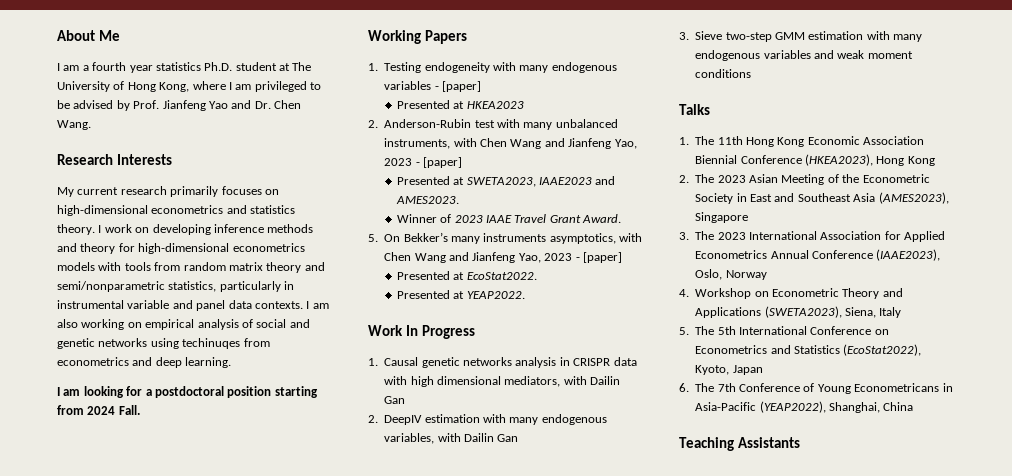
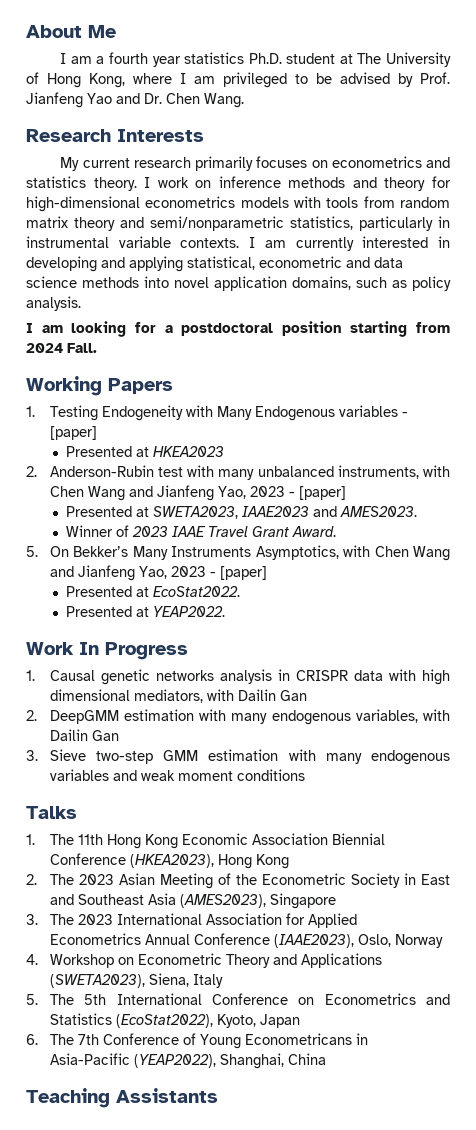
- My current research primarily focuses on high-dimensional econometrics and statistics theory.
+ My current research primarily focuses on econometrics and statistics theory.
- I work on developing inference methods and theory for high-dimensional econometrics models with tools from random matrix theory and semi/nonparametric statistics, particularly in instrumental variable and panel data contexts. I am also working on empirical analysis of social and genetic networks using techinuqes from econometrics and deep learning.
+ I work on inference methods and theory for high-dimensional econometrics models with tools from random matrix theory and semi/nonparametric statistics, particularly in instrumental variable contexts. I am currently interested in developing and applying statistical, econometric and data science methods into novel application domains, such as policy analysis.
- 1. Testing endogeneity with many endogenous variables - [paper]
+ 1. Testing Endogeneity with Many Endogenous variables - [paper]
- 5. On Bekker’s many instruments asymptotics, with Chen Wang and Jianfeng Yao, 2023 - [paper]
+ 5. On Bekker’s Many Instruments Asymptotics, with Chen Wang and Jianfeng Yao, 2023 - [paper]
- 2. DeepIV estimation with many endogenous variables, with Dailin Gan
+ 2. DeepGMM estimation with many endogenous variables, with Dailin Gan

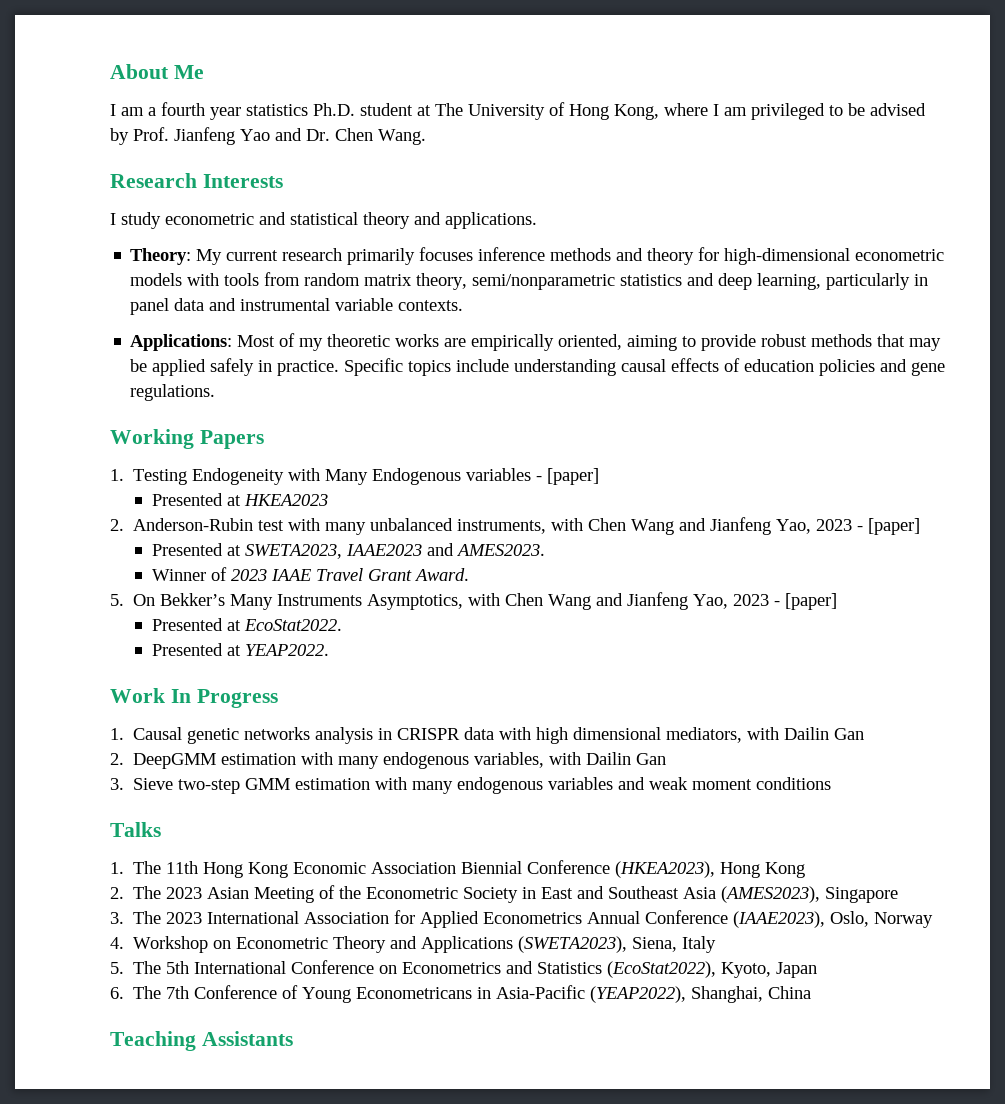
- My current research primarily focuses on econometrics and statistics theory. I work on inference methods and theory for high-dimensional econometrics models with tools from random matrix theory and semi/nonparametric statistics, particularly in instrumental variable contexts. I am currently interested in developing and applying statistical, econometric and data science methods into novel application domains, such as policy analysis.
- I am looking for a postdoctoral position starting from 2024 Fall.
+ I study econometric and statistical theory and applications.
+ Theory: My current research primarily focuses inference methods and theory for high-dimensional econometric models with tools from random matrix theory, semi/nonparametric statistics and deep learning, particularly in panel data and instrumental variable contexts.
+ Applications: Most of my theoretic works are empirically oriented, aiming to provide robust methods that may be applied safely in practice. Specific topics include understanding causal effects of education policies and gene regulations.

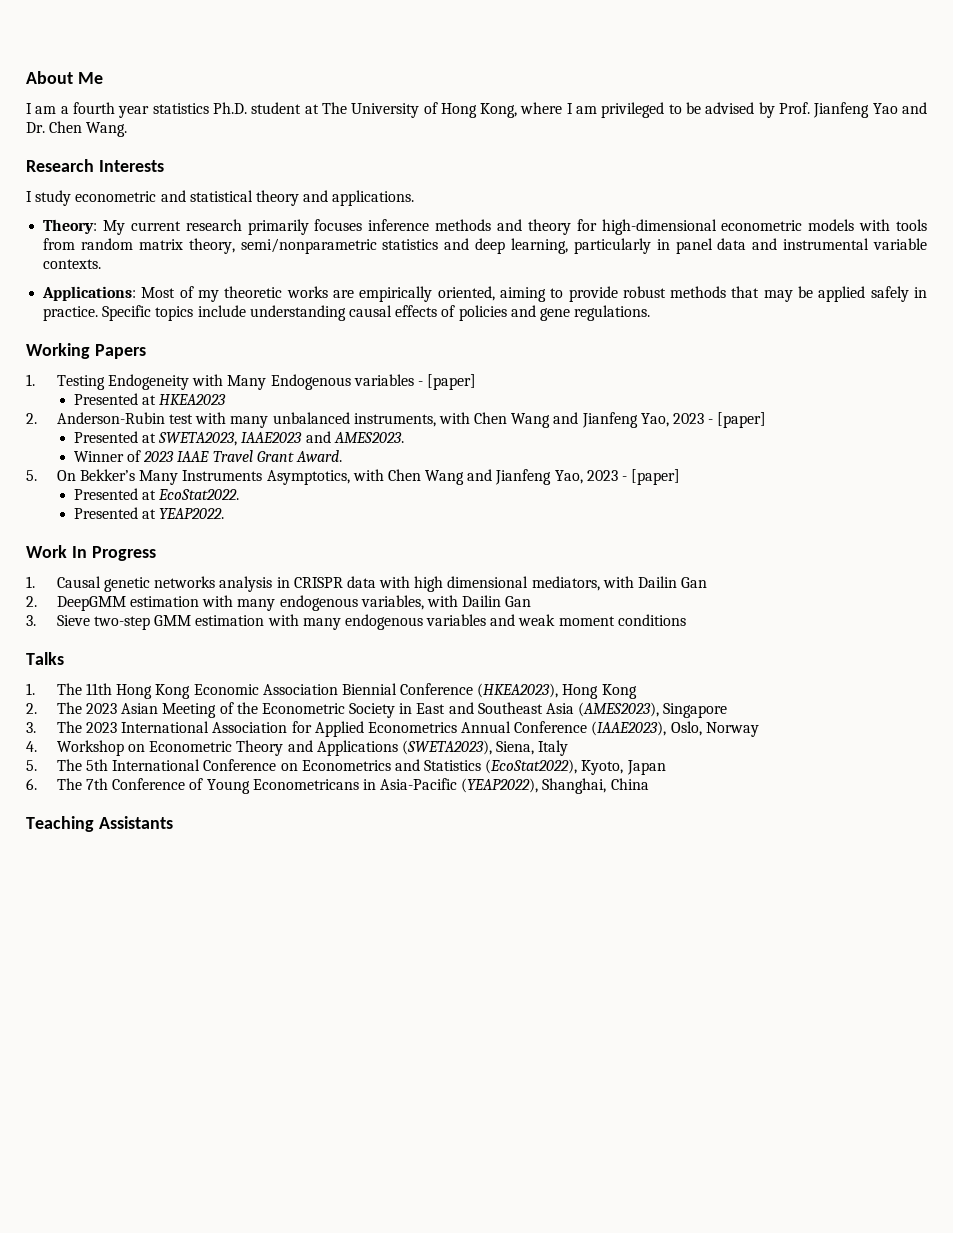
- Specific topics include understanding causal effects of education policies and gene regulations.
+ Specific topics include understanding causal effects of policies and gene regulations.

